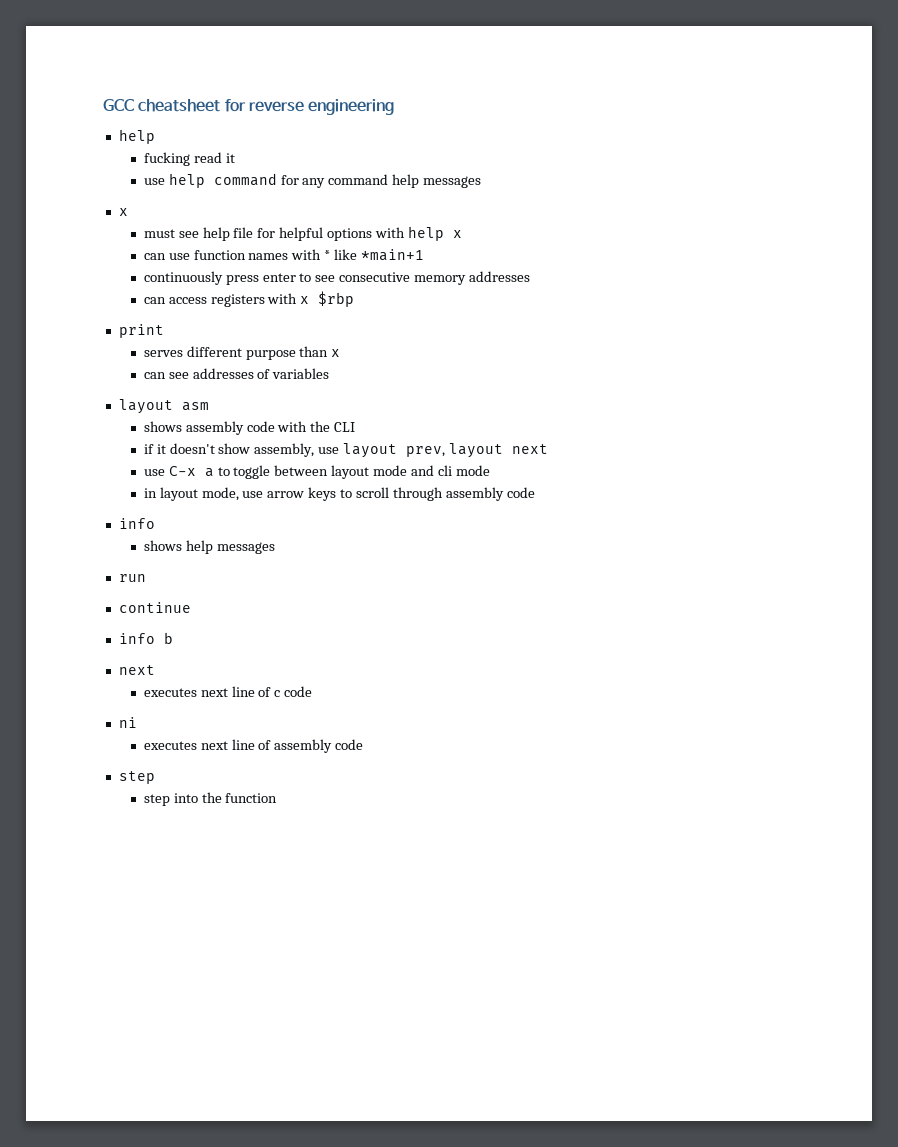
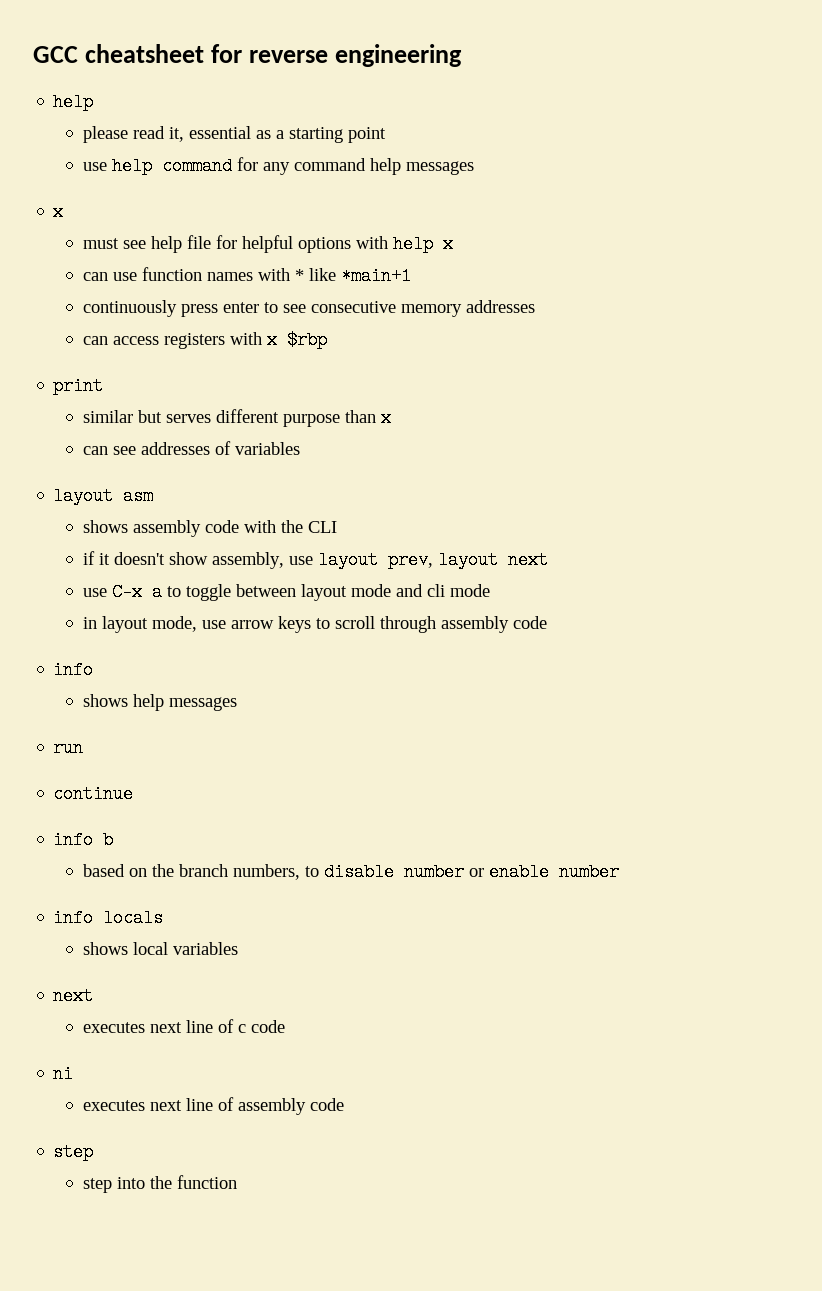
- fucking read it
+ please read it, essential as a starting point
- serves different purpose than x
+ similar but serves different purpose than x
+ based on the branch numbers, to disable number or enable number
+ info locals
+ shows local variables

